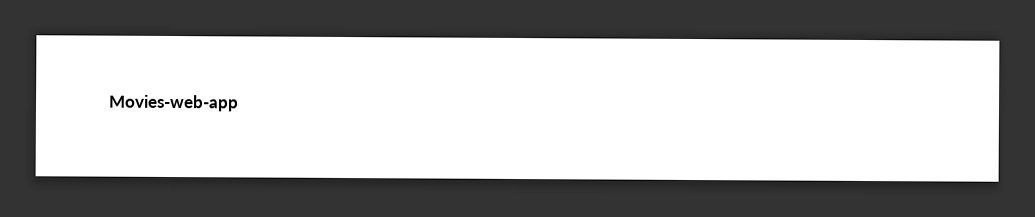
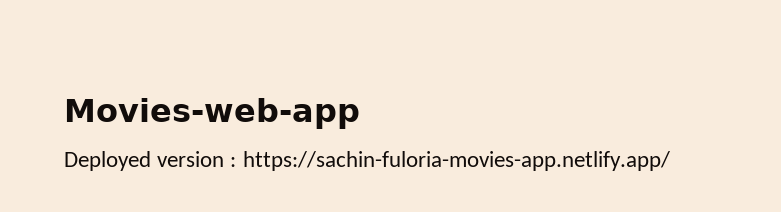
+ Deployed version : https://sachin-fuloria-movies-app.netlify.app/

